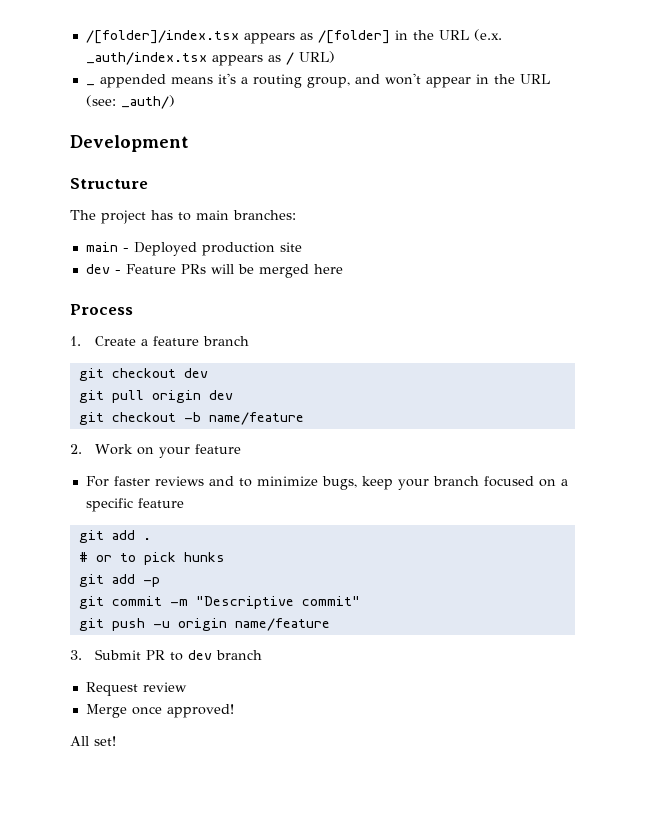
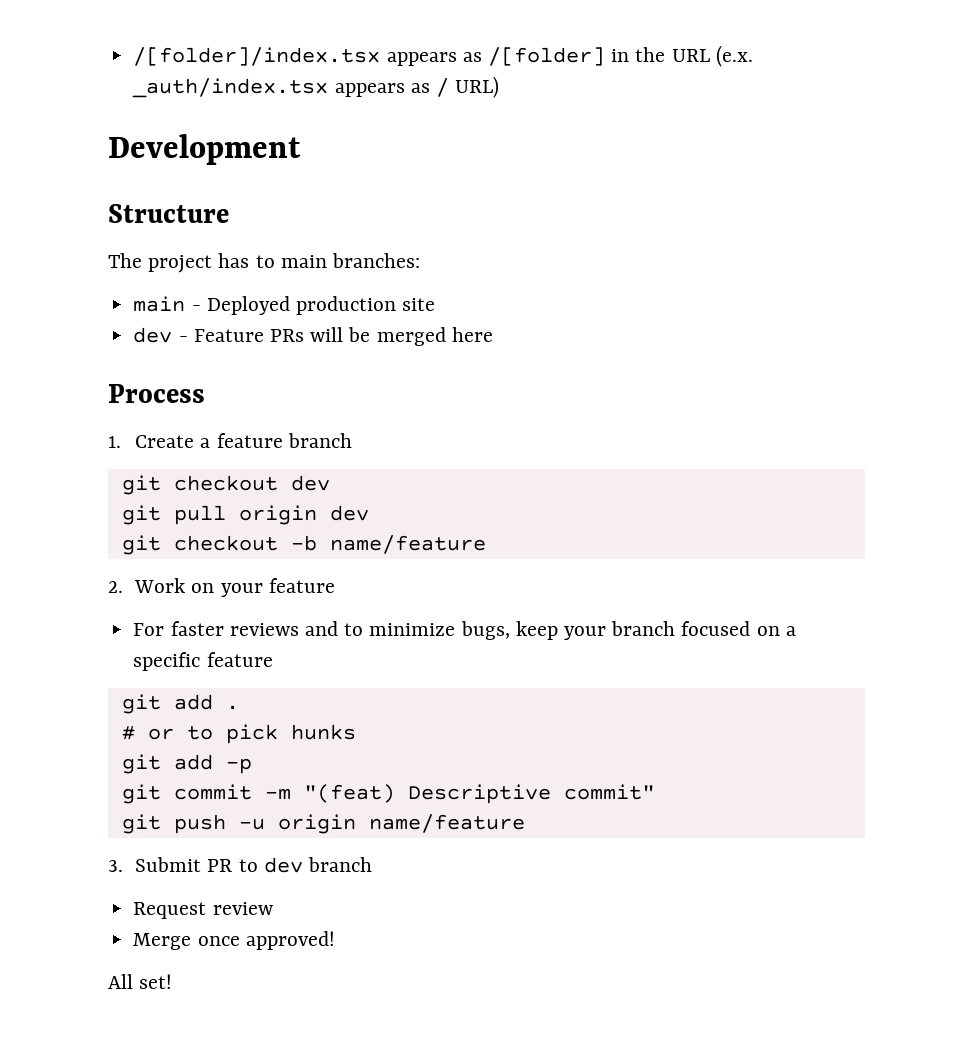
- _ appended means it's a routing group, and won't appear in the URL (see: _auth/)
- git commit -m "Descriptive commit"
+ git commit -m "(feat) Descriptive commit"

